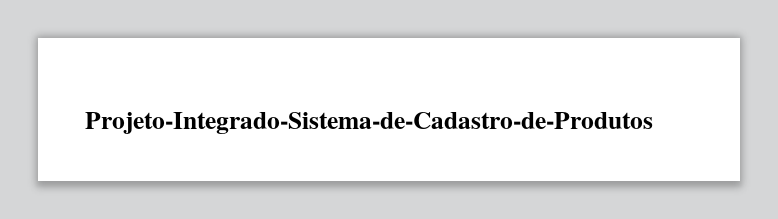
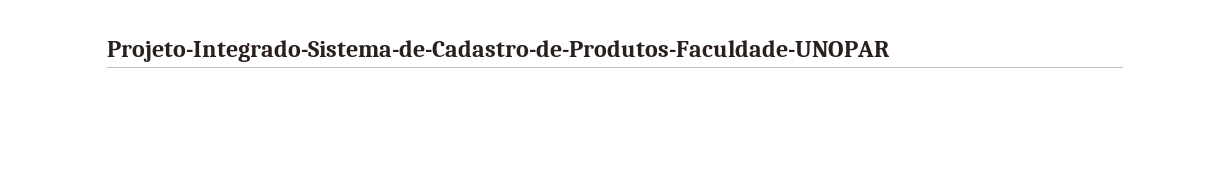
- Projeto-Integrado-Sistema-de-Cadastro-de-Produtos
+ Projeto-Integrado-Sistema-de-Cadastro-de-Produtos-Faculdade-UNOPAR

